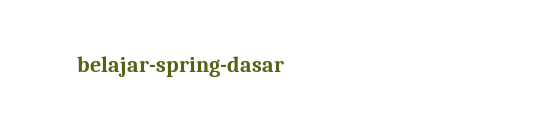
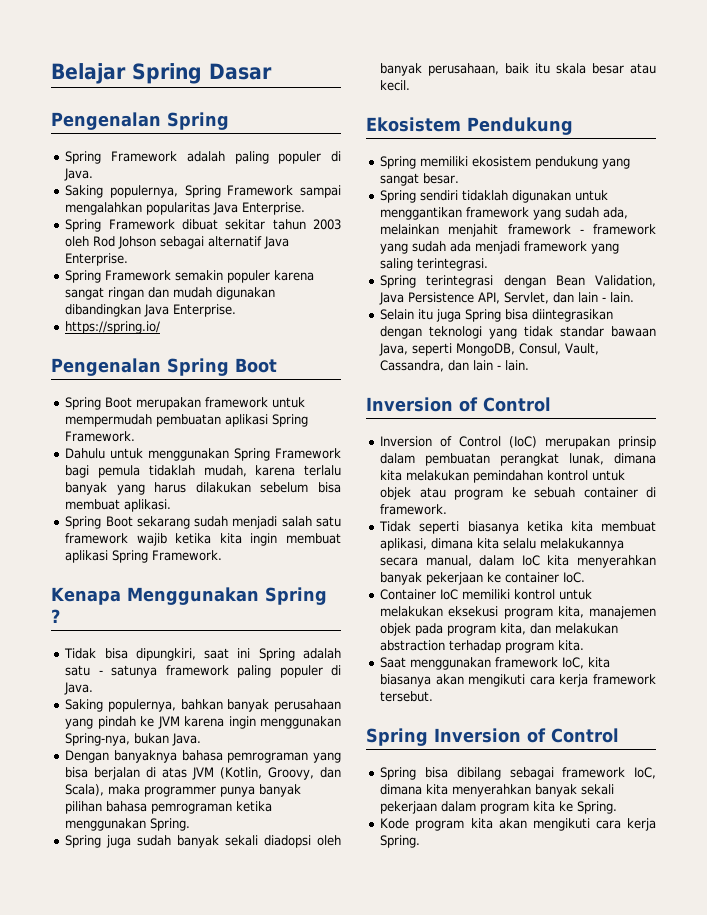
- belajar-spring-dasar
+ Belajar Spring Dasar
+ Pengenalan Spring
+ Spring Framework adalah paling populer di Java.
+ Saking populernya, Spring Framework sampai mengalahkan popularitas Java Enterprise.
+ Spring Framework dibuat sekitar tahun 2003 oleh Rod Johson sebagai alternatif Java Enterprise.
+ Spring Framework semakin populer karena sangat ringan dan mudah digunakan dibandingkan Java Enterprise.
+ https://spring.io/
+ Pengenalan Spring Boot
+ Spring Boot merupakan framework untuk mempermudah pembuatan aplikasi Spring Framework.
+ Dahulu untuk menggunakan Spring Framework bagi pemula tidaklah mudah, karena terlalu banyak yang harus dilakukan sebelum bisa membuat aplikasi.
+ Spring Boot sekarang sudah menjadi salah satu framework wajib ketika kita ingin membuat aplikasi Spring Framework.
+ Kenapa Menggunakan Spring ?
+ Tidak bisa dipungkiri, saat ini Spring adalah satu - satunya framework paling populer di Java.
+ Saking populernya, bahkan banyak perusahaan yang pindah ke JVM karena ingin menggunakan Spring-nya, bukan Java.
+ Dengan banyaknya bahasa pemrograman yang bisa berjalan di atas JVM (Kotlin, Groovy, dan Scala), maka programmer punya banyak pilihan bahasa pemrograman ketika menggunakan Spring.
+ Spring juga sudah banyak sekali diadopsi oleh banyak perusahaan, baik itu skala besar atau kecil.
+ Ekosistem Pendukung
+ Spring memiliki ekosistem pendukung yang sangat besar.
+ Spring sendiri tidaklah digunakan untuk menggantikan framework yang sudah ada, melainkan menjahit framework - framework yang sudah ada menjadi framework yang saling terintegrasi.
+ Spring terintegrasi dengan Bean Validation, Java Persistence API, Servlet, dan lain - lain.
+ Selain itu juga Spring bisa diintegrasikan dengan teknologi yang tidak standar bawaan Java, seperti MongoDB, Consul, Vault, Cassandra, dan lain - lain.
+ Inversion of Control
+ Inversion of Control (IoC) merupakan prinsip dalam pembuatan perangkat lunak, dimana kita melakukan pemindahan kontrol untuk objek atau program ke sebuah container di framework.
+ Tidak seperti biasanya ketika kita membuat aplikasi, dimana kita selalu melakukannya secara manual, dalam IoC kita menyerahkan banyak pekerjaan ke container IoC.
+ Container IoC memiliki kontrol untuk melakukan eksekusi program kita, manajemen objek pada program kita, dan melakukan abstraction terhadap program kita.
+ Saat menggunakan framework IoC, kita biasanya akan mengikuti cara kerja framework tersebut.
+ Spring Inversion of Control
+ Spring bisa dibilang sebagai framework IoC, dimana kita menyerahkan banyak sekali pekerjaan dalam program kita ke Spring.
+ Kode program kita akan mengikuti cara kerja Spring.

